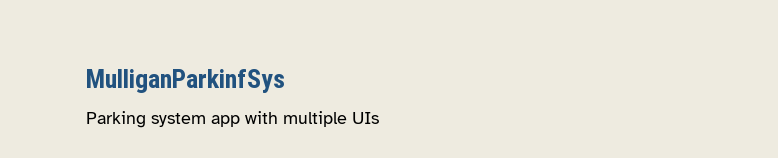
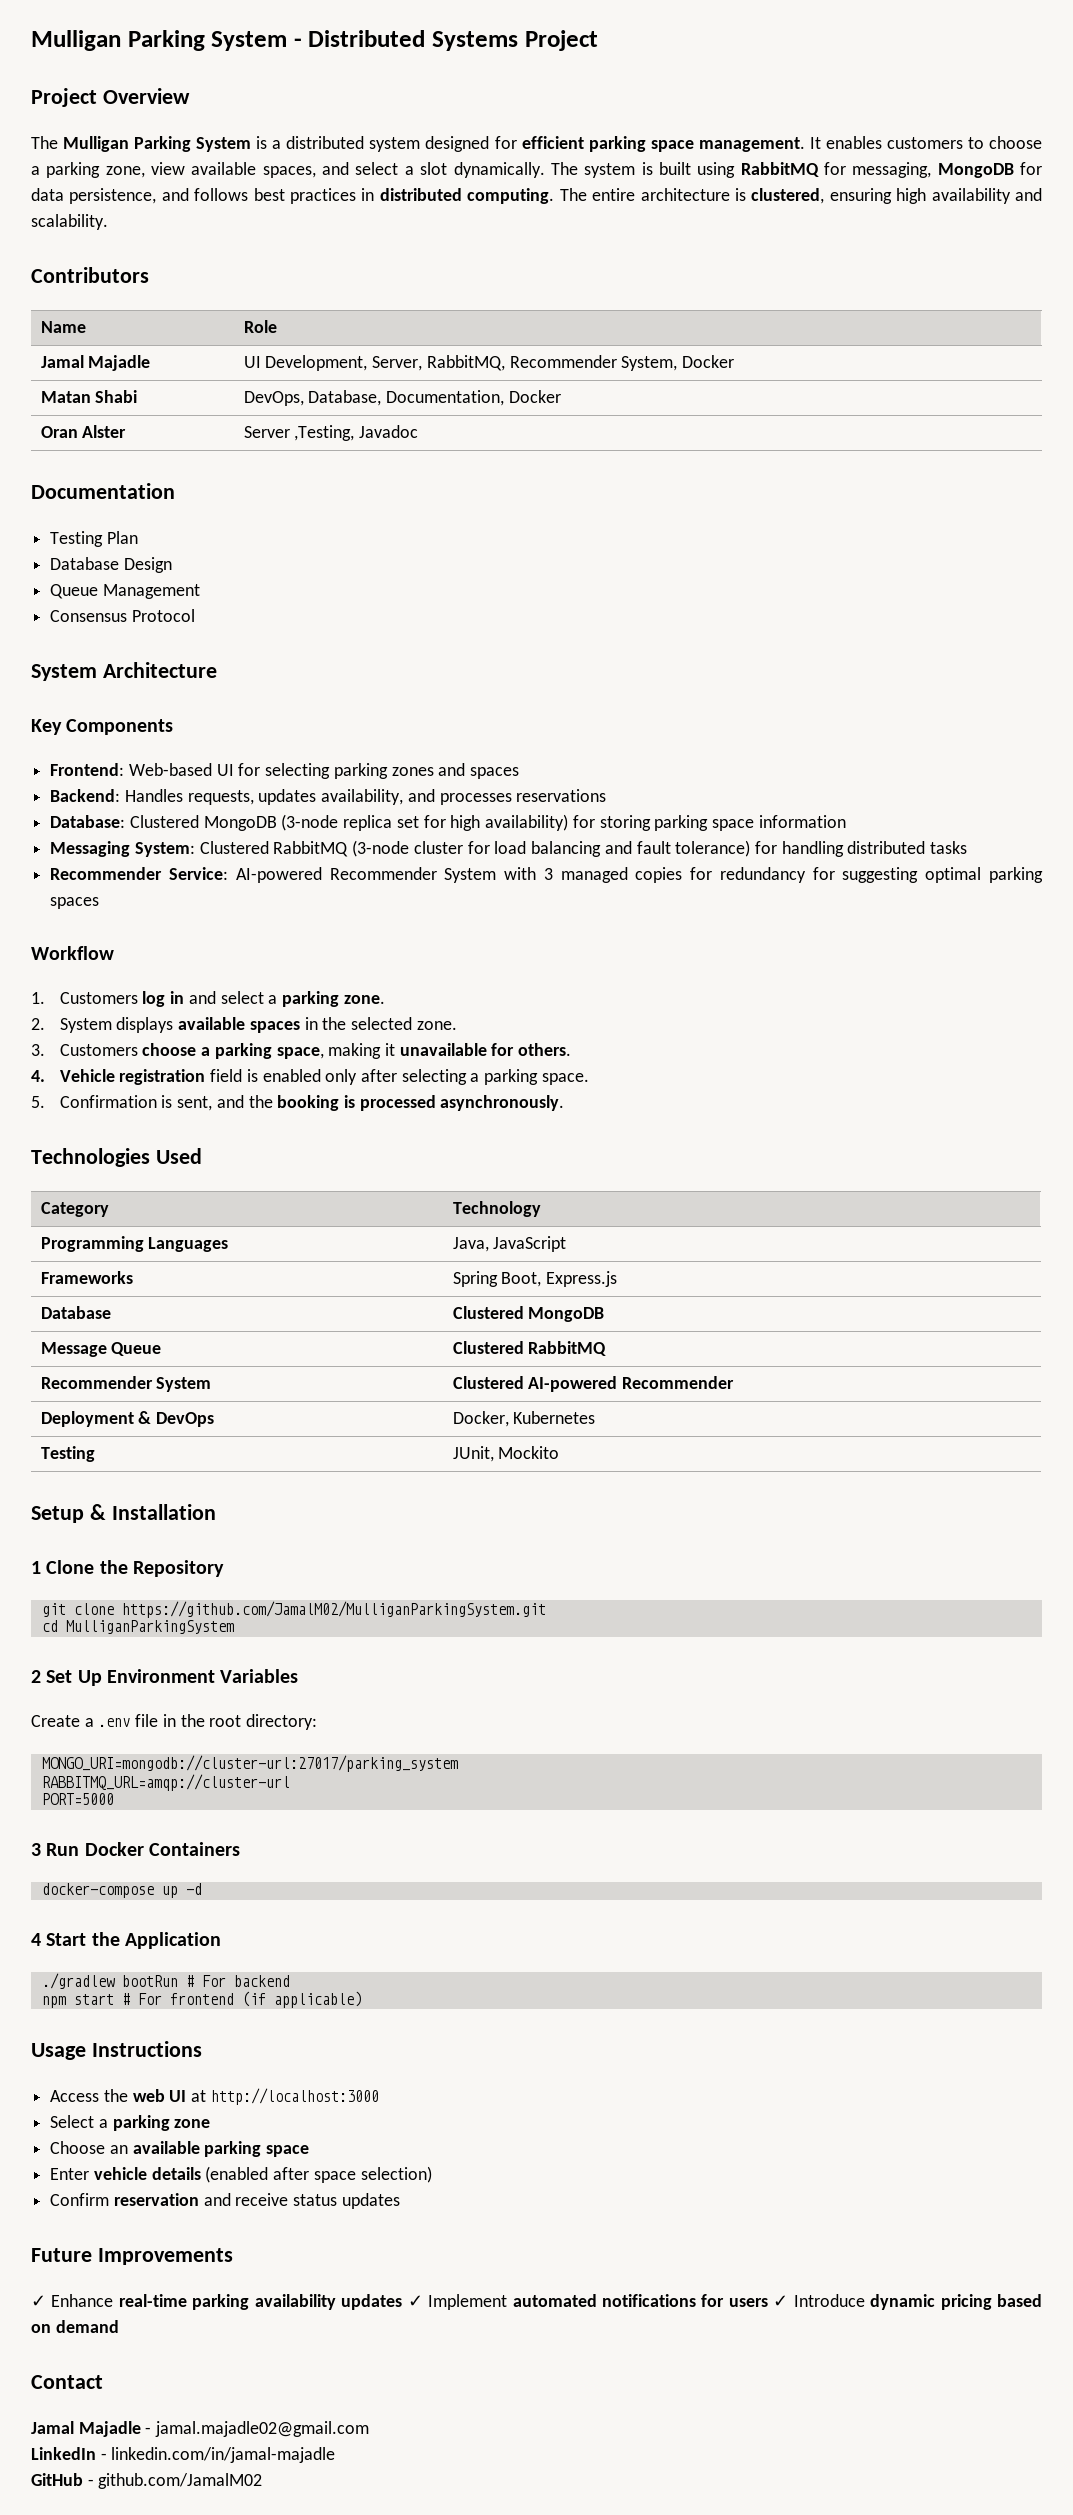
- MulliganParkinfSys
- Parking system app with multiple UIs
+ Mulligan Parking System - Distributed Systems Project
+ Project Overview
+ The Mulligan Parking System is a distributed system designed for efficient parking space management. It enables customers to choose a parking zone, view available spaces, and select a slot dynamically. The system is built using RabbitMQ for messaging, MongoDB for data persistence, and follows best practices in distributed computing. The entire architecture is clustered, ensuring high availability and scalability.
+ Contributors
+ Name | Role
+ Jamal Majadle | UI Development, Server, RabbitMQ, Recommender System, Docker
+ Matan Shabi | DevOps, Database, Documentation, Docker
+ Oran Alster | Server ,Testing, Javadoc
+ Documentation
+ Testing Plan
+ Database Design
+ Queue Management
+ Consensus Protocol
+ System Architecture
+ Key Components
+ Frontend: Web-based UI for selecting parking zones and spaces
+ Backend: Handles requests, updates availability, and processes reservations
+ Database: Clustered MongoDB (3-node replica set for high availability) for storing parking space information
+ Messaging System: Clustered RabbitMQ (3-node cluster for load balancing and fault tolerance) for handling distributed tasks
+ Recommender Service: AI-powered Recommender System with 3 managed copies for redundancy for suggesting optimal parking spaces
+ Workflow
+ 1. Customers log in and select a parking zone.
+ 2. System displays available spaces in the selected zone.
+ 3. Customers choose a parking space, making it unavailable for others.
+ 4. Vehicle registration field is enabled only after selecting a parking space.
+ 5. Confirmation is sent, and the booking is processed asynchronously.
+ Technologies Used
+ Category | Technology
+ Programming Languages | Java, JavaScript
+ Frameworks | Spring Boot, Express.js
+ Database | Clustered MongoDB
+ Message Queue | Clustered RabbitMQ
+ Recommender System | Clustered AI-powered Recommender
+ Deployment & DevOps | Docker, Kubernetes
+ Testing | JUnit, Mockito
+ Setup & Installation
+ 1 Clone the Repository
+ git clone https://github.com/JamalM02/MulliganParkingSystem.git
+ cd MulliganParkingSystem
+ 2 Set Up Environment Variables
+ Create a .env file in the root directory:
+ MONGO_URI=mongodb://cluster-url:27017/parking_system
+ RABBITMQ_URL=amqp://cluster-url
+ PORT=5000
+ 3 Run Docker Containers
+ docker-compose up -d
+ 4 Start the Application
+ ./gradlew bootRun # For backend
+ npm start # For frontend (if applicable)
+ Usage Instructions
+ Access the web UI at http://localhost:3000
+ Select a parking zone
+ Choose an available parking space
+ Enter vehicle details (enabled after space selection)
+ Confirm reservation and receive status updates
+ Future Improvements
+ ✓ Enhance real-time parking availability updates ✓ Implement automated notifications for users ✓ Introduce dynamic pricing based on demand
+ Contact
+ Jamal Majadle - jamal.majadle02@gmail.com
+ LinkedIn - linkedin.com/in/jamal-majadle
+ GitHub - github.com/JamalM02

